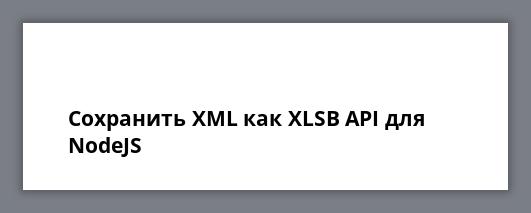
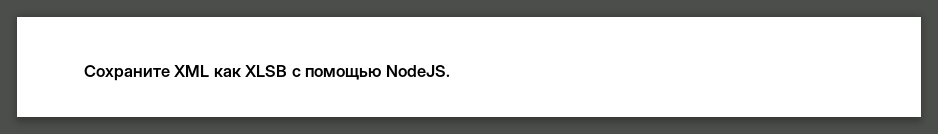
- Сохранить XML как XLSB API для NodeJS
+ Сохраните XML как XLSB с помощью NodeJS.

